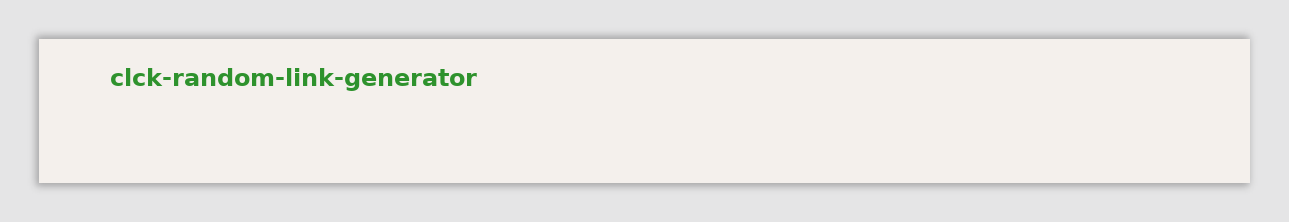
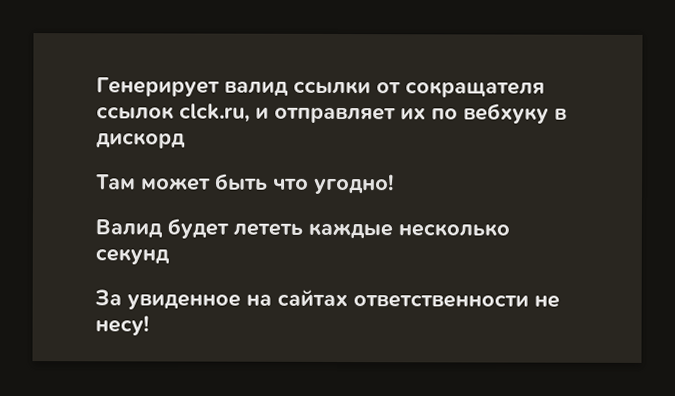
- clck-random-link-generator
+ Генерирует валид ссылки от сокращателя ссылок clck.ru, и отправляет их по вебхуку в дискорд
+ Там может быть что угодно!
+ Валид будет лететь каждые несколько секунд
+ За увиденное на сайтах ответственности не несу!

